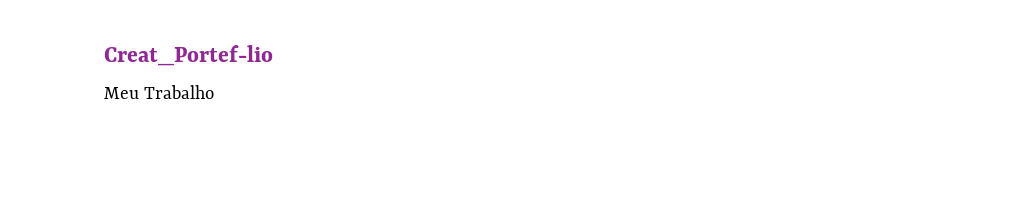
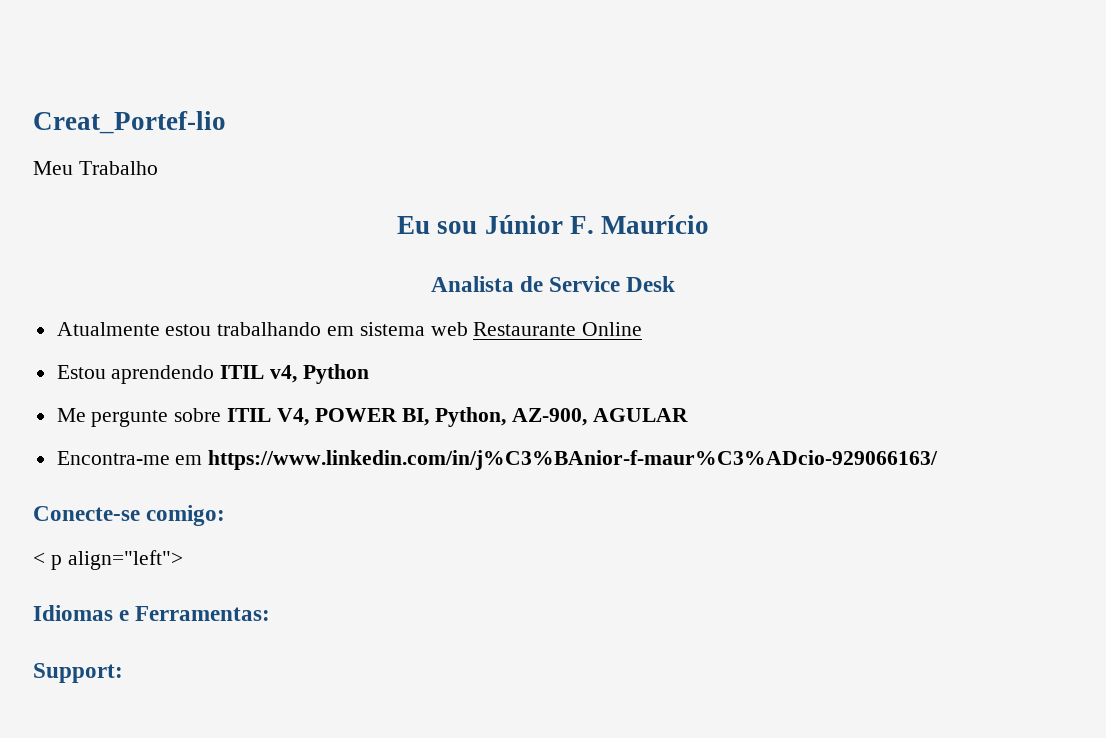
+ Eu sou Júnior F. Maurício
+ Analista de Service Desk
+ Atualmente estou trabalhando em sistema web Restaurante Online
+ Estou aprendendo ITIL v4, Python
+ Me pergunte sobre ITIL V4, POWER BI, Python, AZ-900, AGULAR
+ Encontra-me em https://www.linkedin.com/in/j%C3%BAnior-f-maur%C3%ADcio-929066163/
+ Conecte-se comigo:
+ < p align="left">
+ Idiomas e Ferramentas:
+ Support:

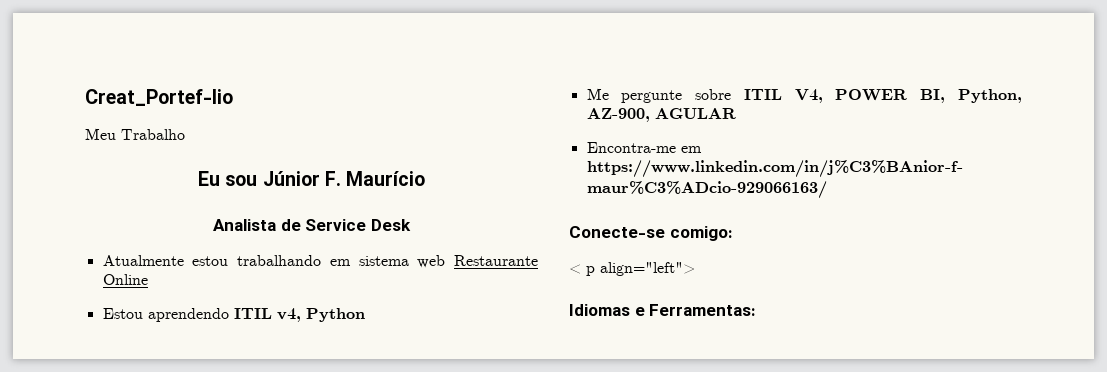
- Support:

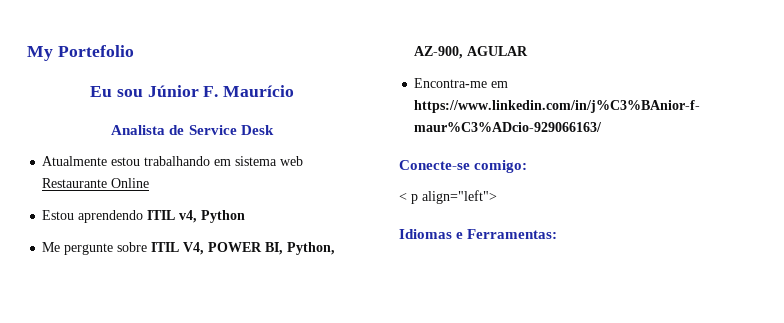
- Creat_Portef-lio
- Meu Trabalho
+ My Portefolio

